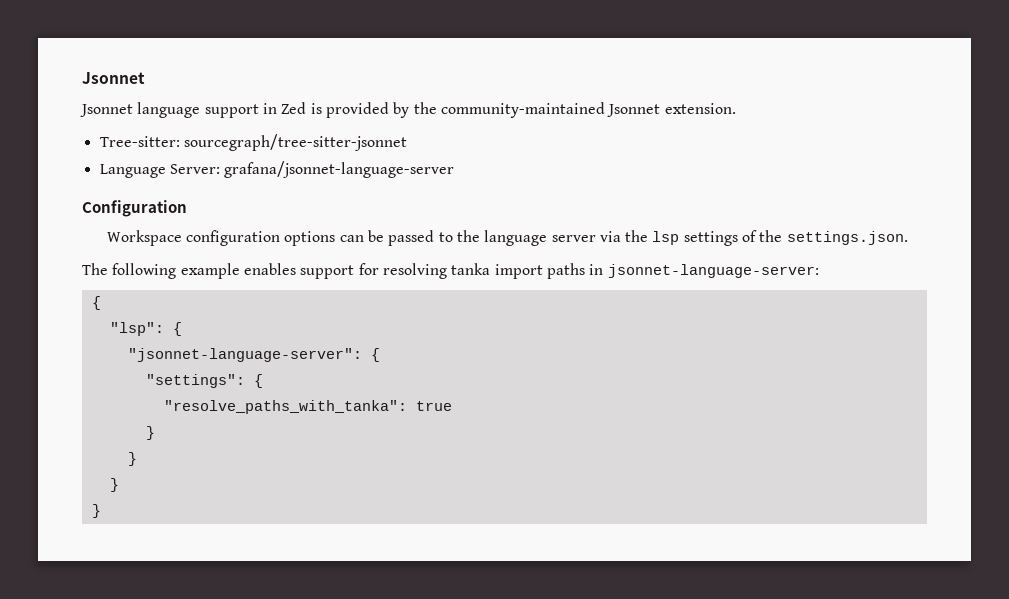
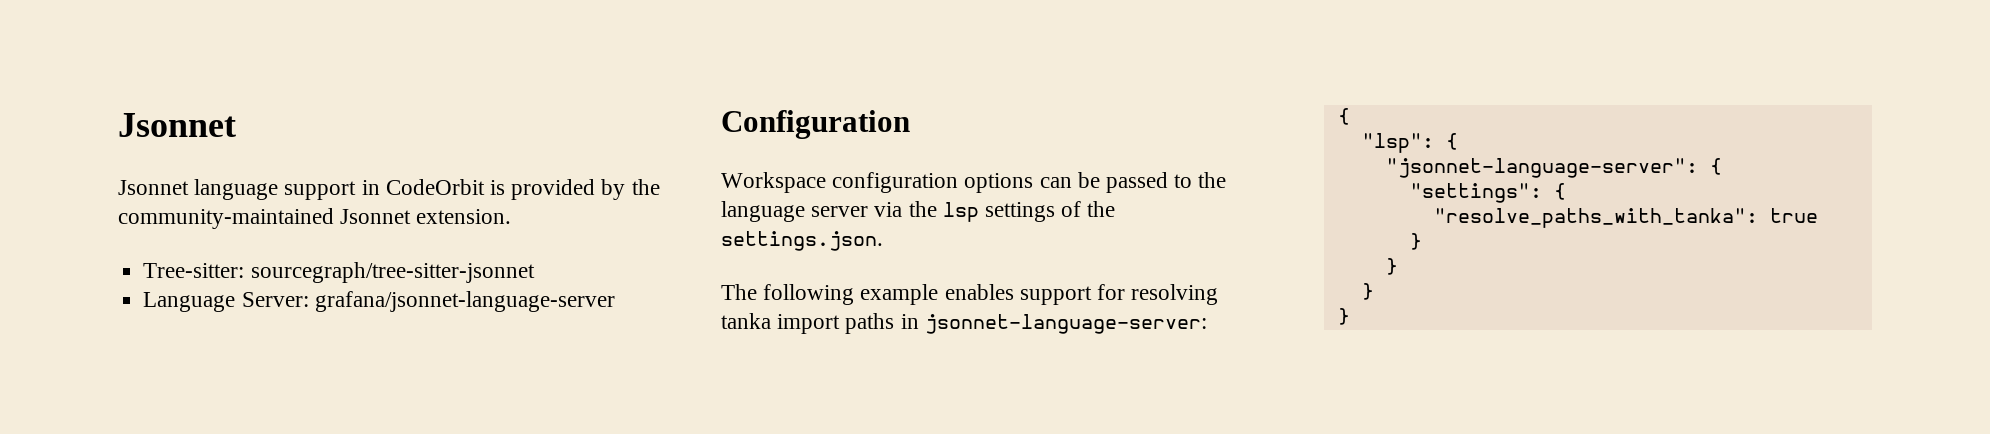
- Jsonnet language support in Zed is provided by the community-maintained Jsonnet extension.
+ Jsonnet language support in CodeOrbit is provided by the community-maintained Jsonnet extension.

